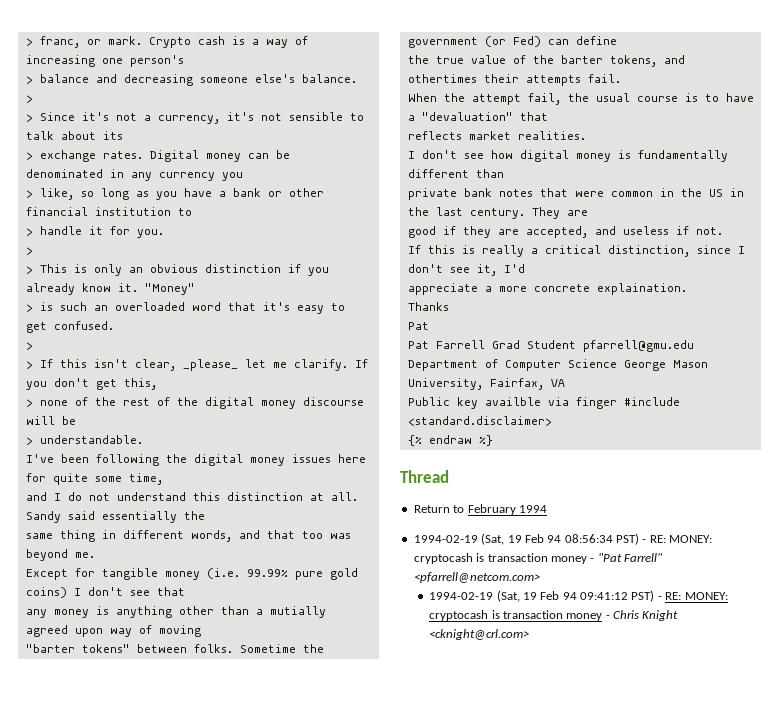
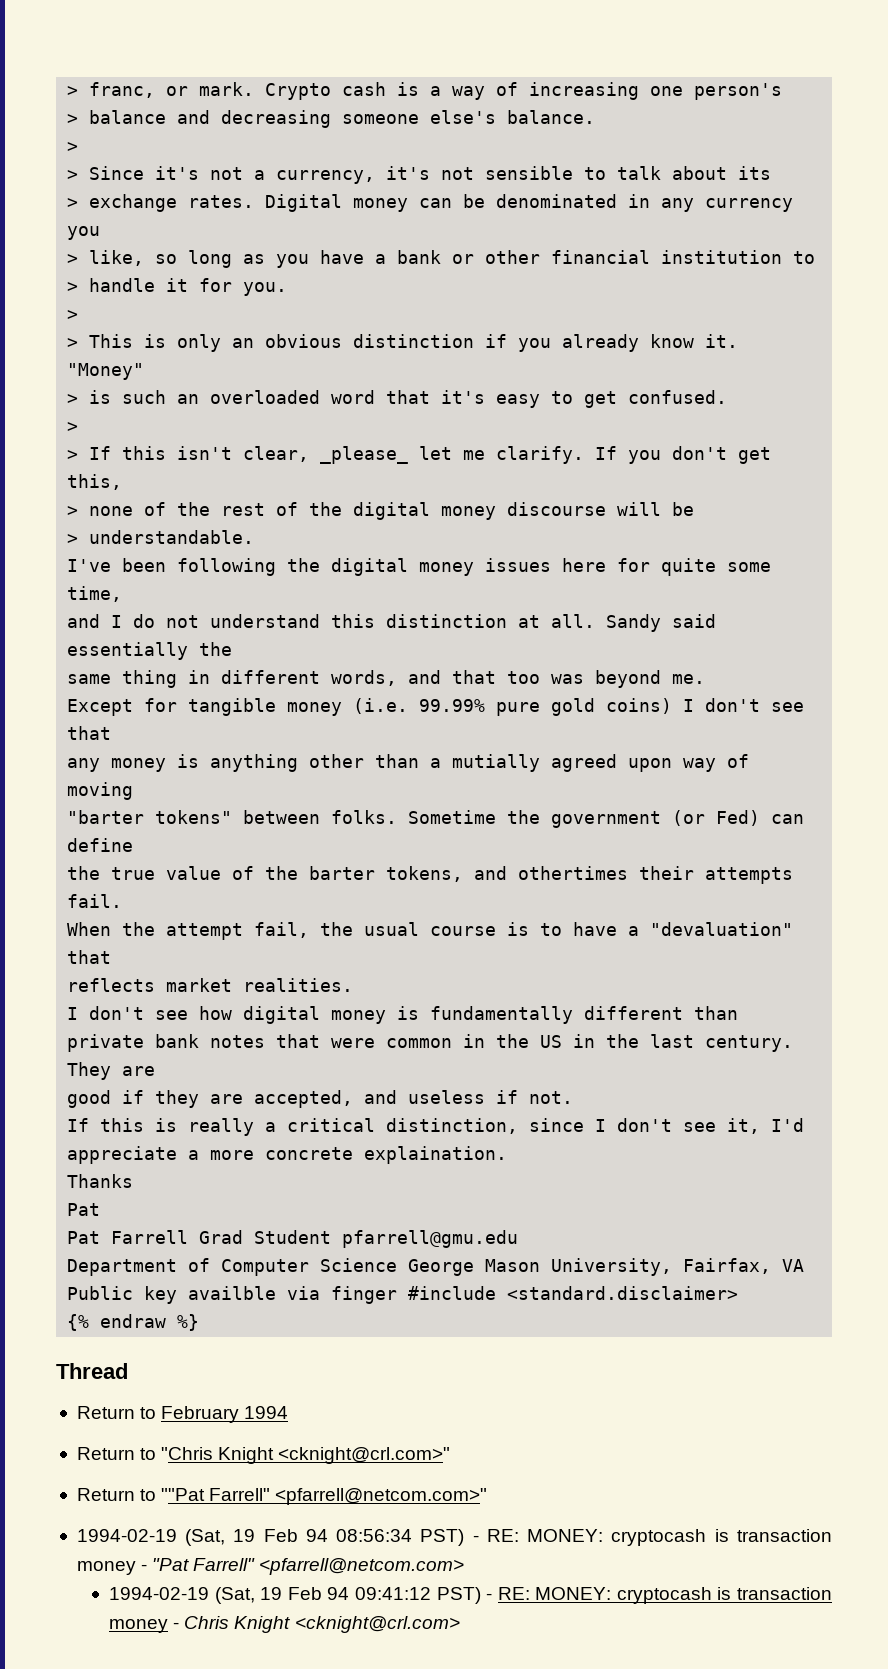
+ Return to "Chris Knight <cknight@crl.com>"
+ Return to ""Pat Farrell" <pfarrell@netcom.com>"

